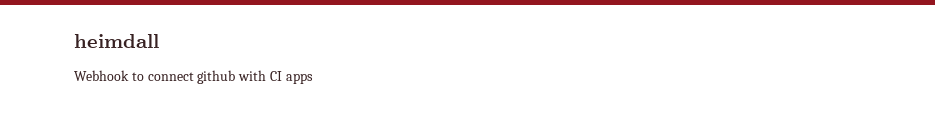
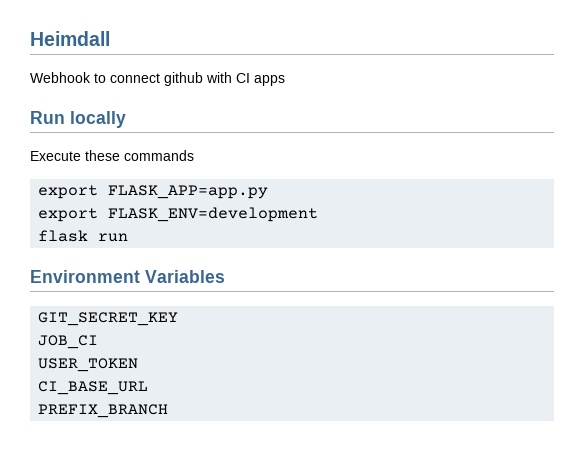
- heimdall
+ Heimdall
+ Run locally
+ Execute these commands
+ export FLASK_APP=app.py
+ export FLASK_ENV=development
+ flask run
+ Environment Variables
+ GIT_SECRET_KEY
+ JOB_CI
+ USER_TOKEN
+ CI_BASE_URL
+ PREFIX_BRANCH

